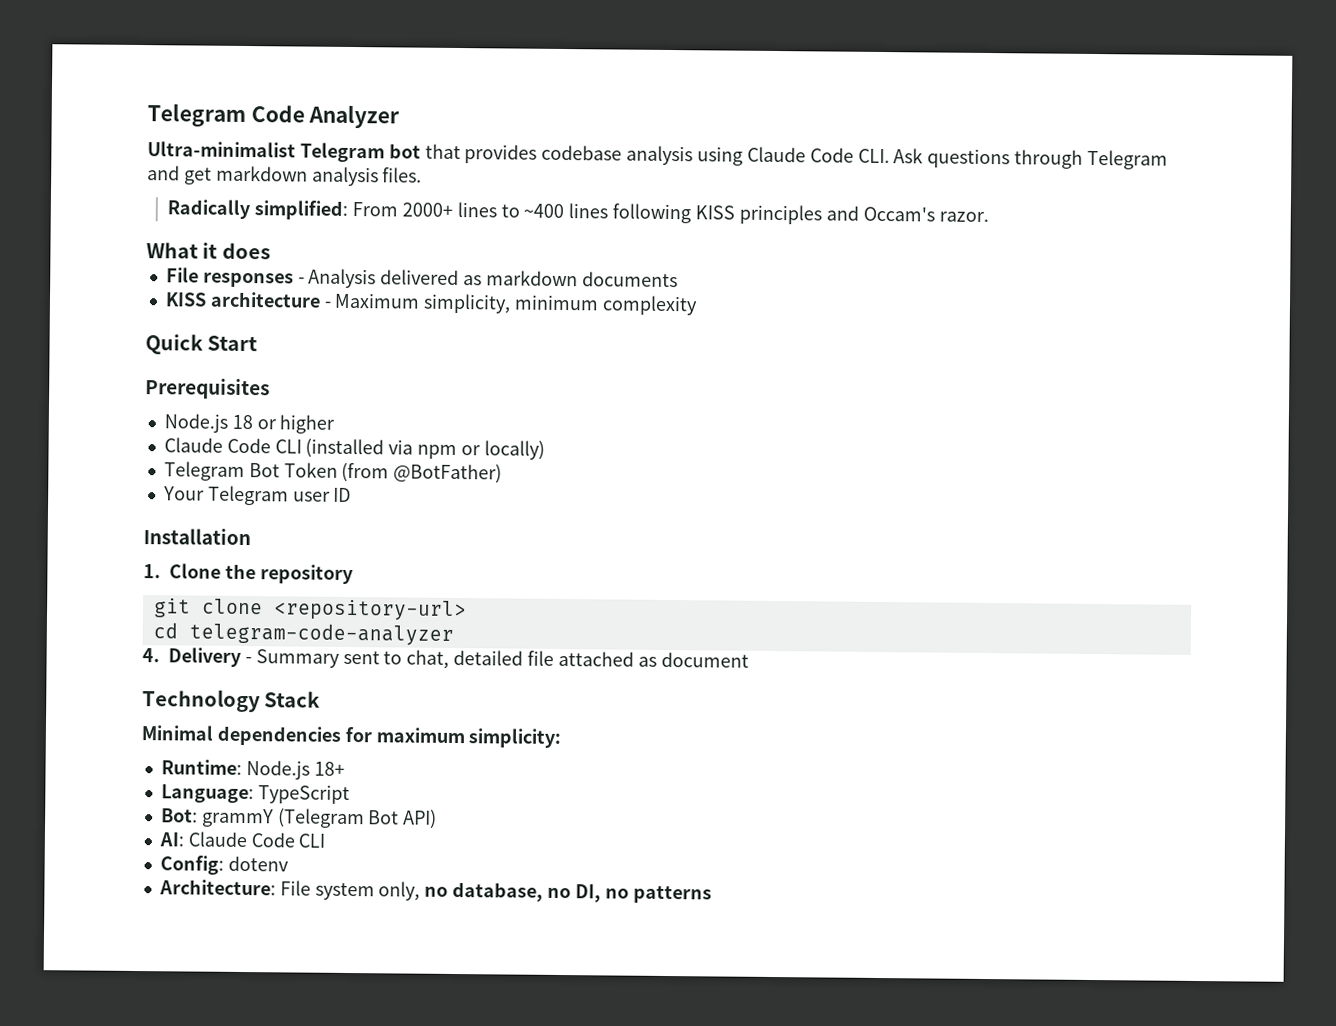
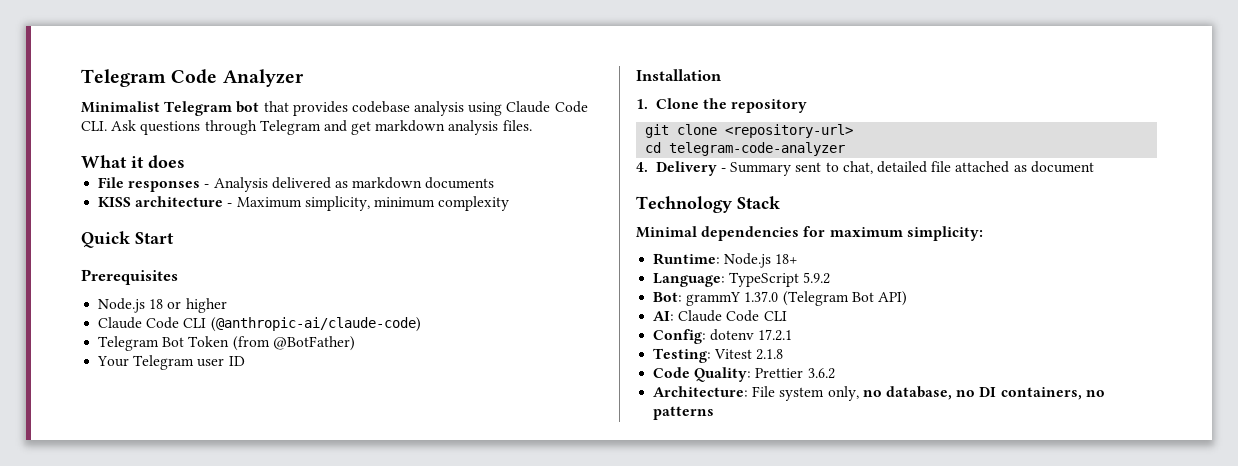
- Ultra-minimalist Telegram bot that provides codebase analysis using Claude Code CLI. Ask questions through Telegram and get markdown analysis files.
+ Minimalist Telegram bot that provides codebase analysis using Claude Code CLI. Ask questions through Telegram and get markdown analysis files.
- Radically simplified: From 2000+ lines to ~400 lines following KISS principles and Occam's razor.
- Claude Code CLI (installed via npm or locally)
+ Claude Code CLI (@anthropic-ai/claude-code)
- Language: TypeScript
+ Language: TypeScript 5.9.2
- Bot: grammY (Telegram Bot API)
+ Bot: grammY 1.37.0 (Telegram Bot API)
- Config: dotenv
+ Config: dotenv 17.2.1
+ Testing: Vitest 2.1.8
+ Code Quality: Prettier 3.6.2
- Architecture: File system only, no database, no DI, no patterns
+ Architecture: File system only, no database, no DI containers, no patterns

